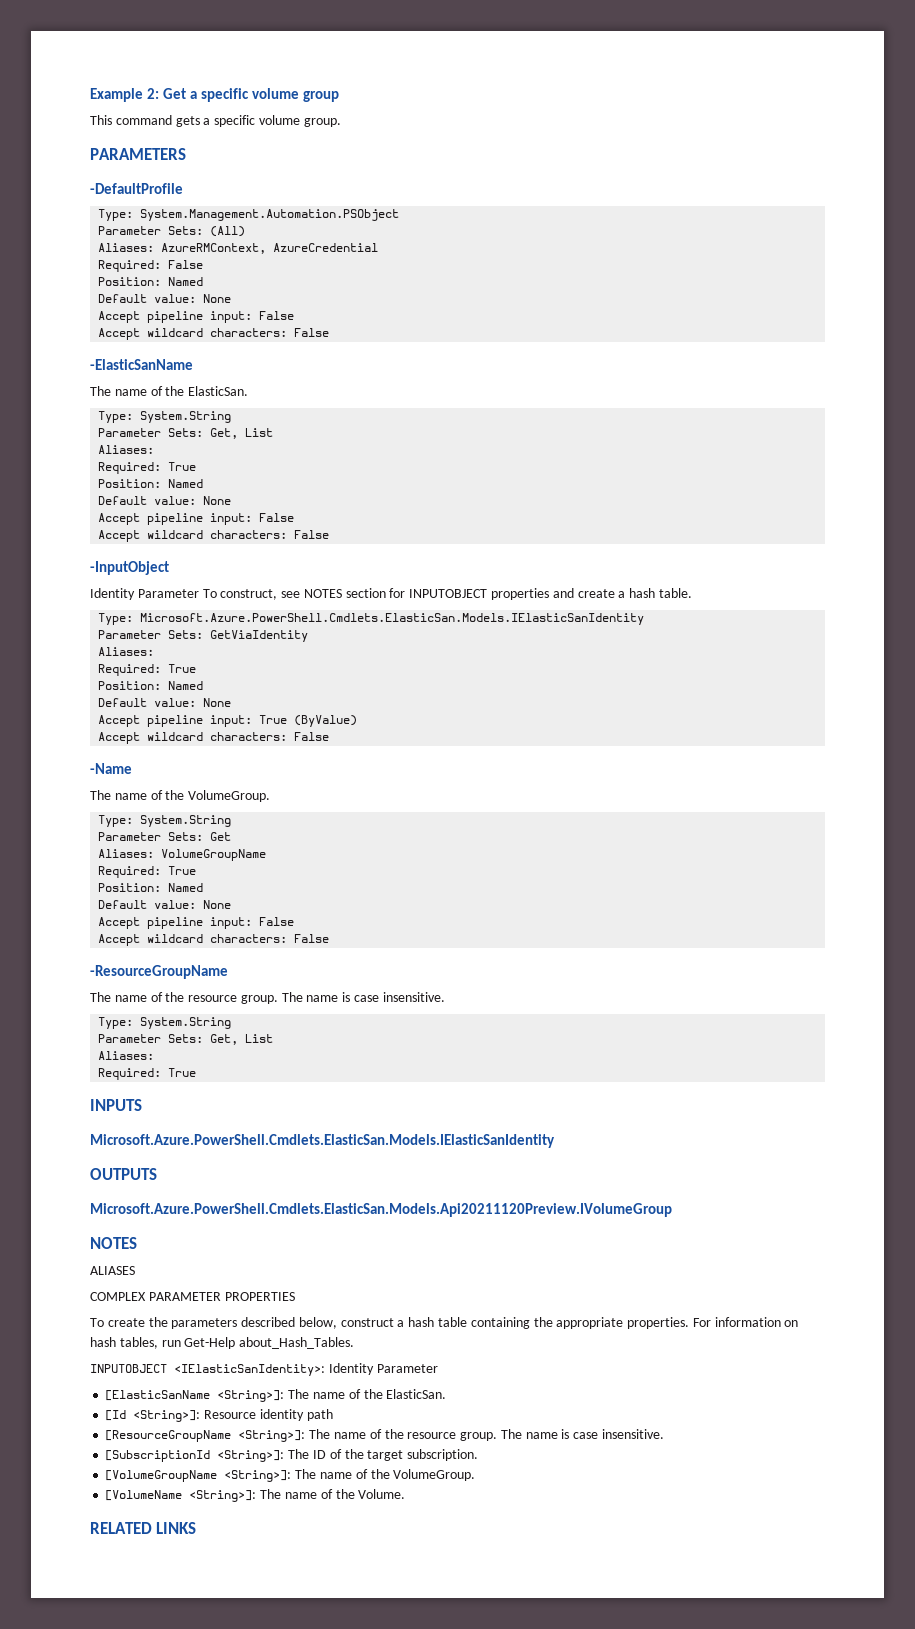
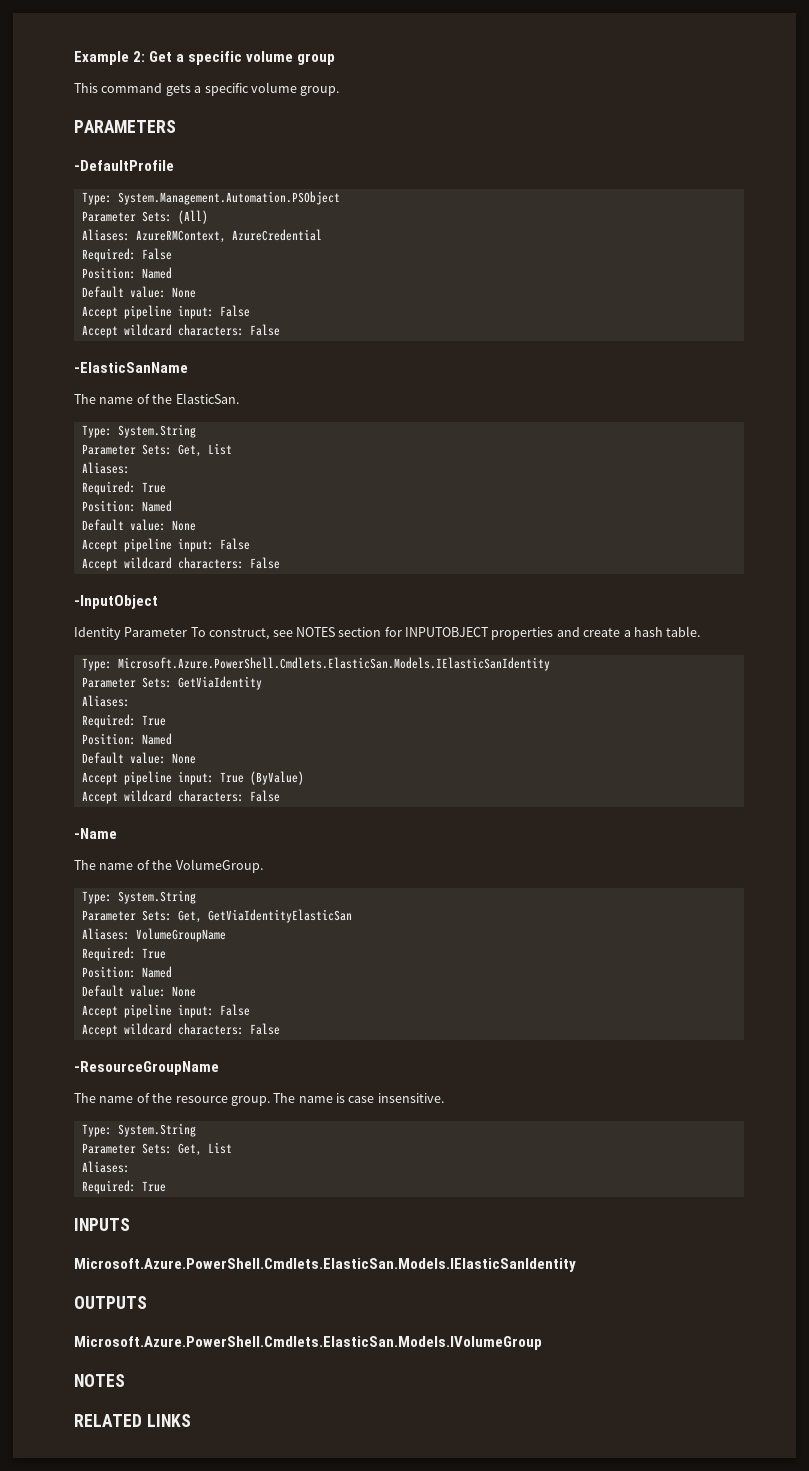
- Parameter Sets: Get
+ Parameter Sets: Get, GetViaIdentityElasticSan
- Microsoft.Azure.PowerShell.Cmdlets.ElasticSan.Models.Api20211120Preview.IVolumeGroup
+ Microsoft.Azure.PowerShell.Cmdlets.ElasticSan.Models.IVolumeGroup
  NOTES
- ALIASES
- COMPLEX PARAMETER PROPERTIES
- To create the parameters described below, construct a hash table containing the appropriate properties. For information on hash tables, run Get-Help about_Hash_Tables.
- INPUTOBJECT <IElasticSanIdentity>: Identity Parameter
- [ElasticSanName <String>]: The name of the ElasticSan.
- [Id <String>]: Resource identity path
- [ResourceGroupName <String>]: The name of the resource group. The name is case insensitive.
- [SubscriptionId <String>]: The ID of the target subscription.
- [VolumeGroupName <String>]: The name of the VolumeGroup.
- [VolumeName <String>]: The name of the Volume.

